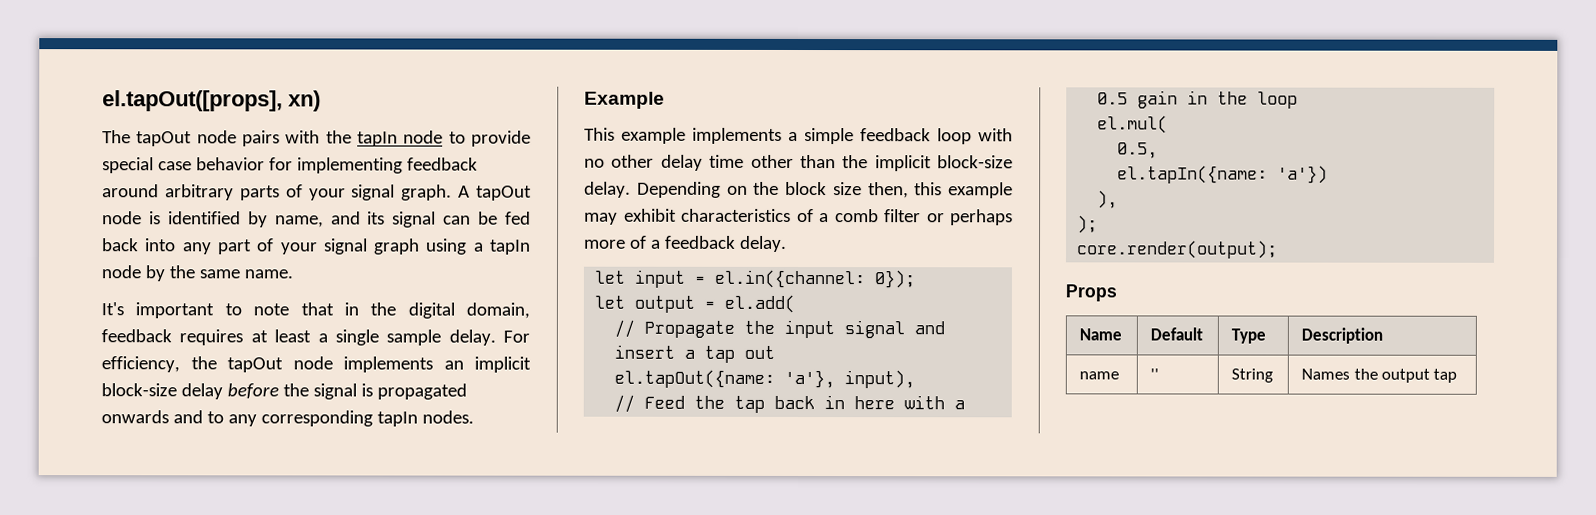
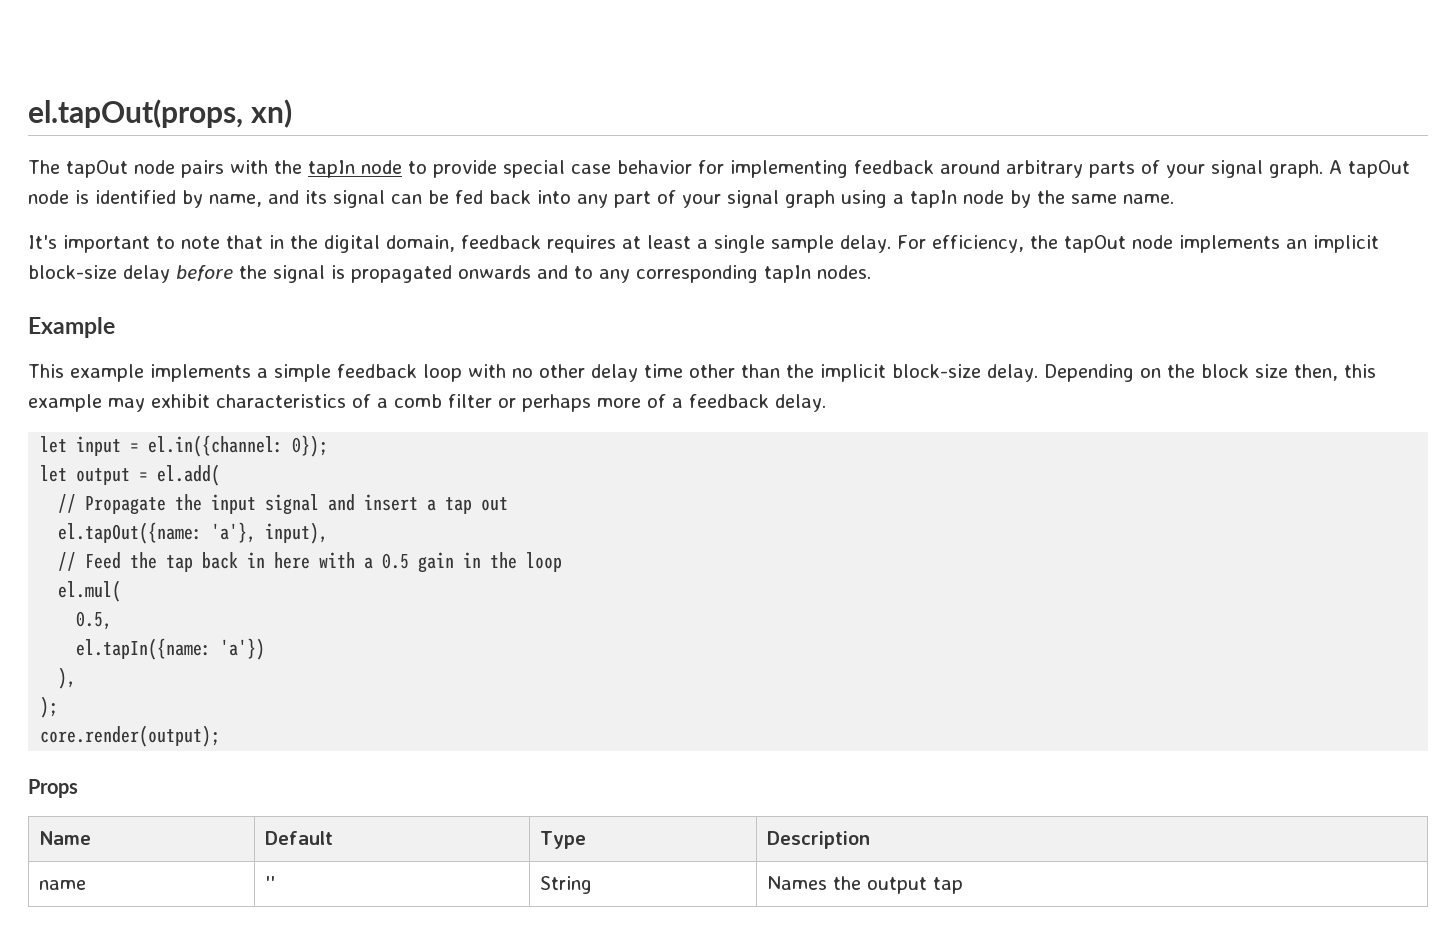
- el.tapOut([props], xn)
+ el.tapOut(props, xn)

